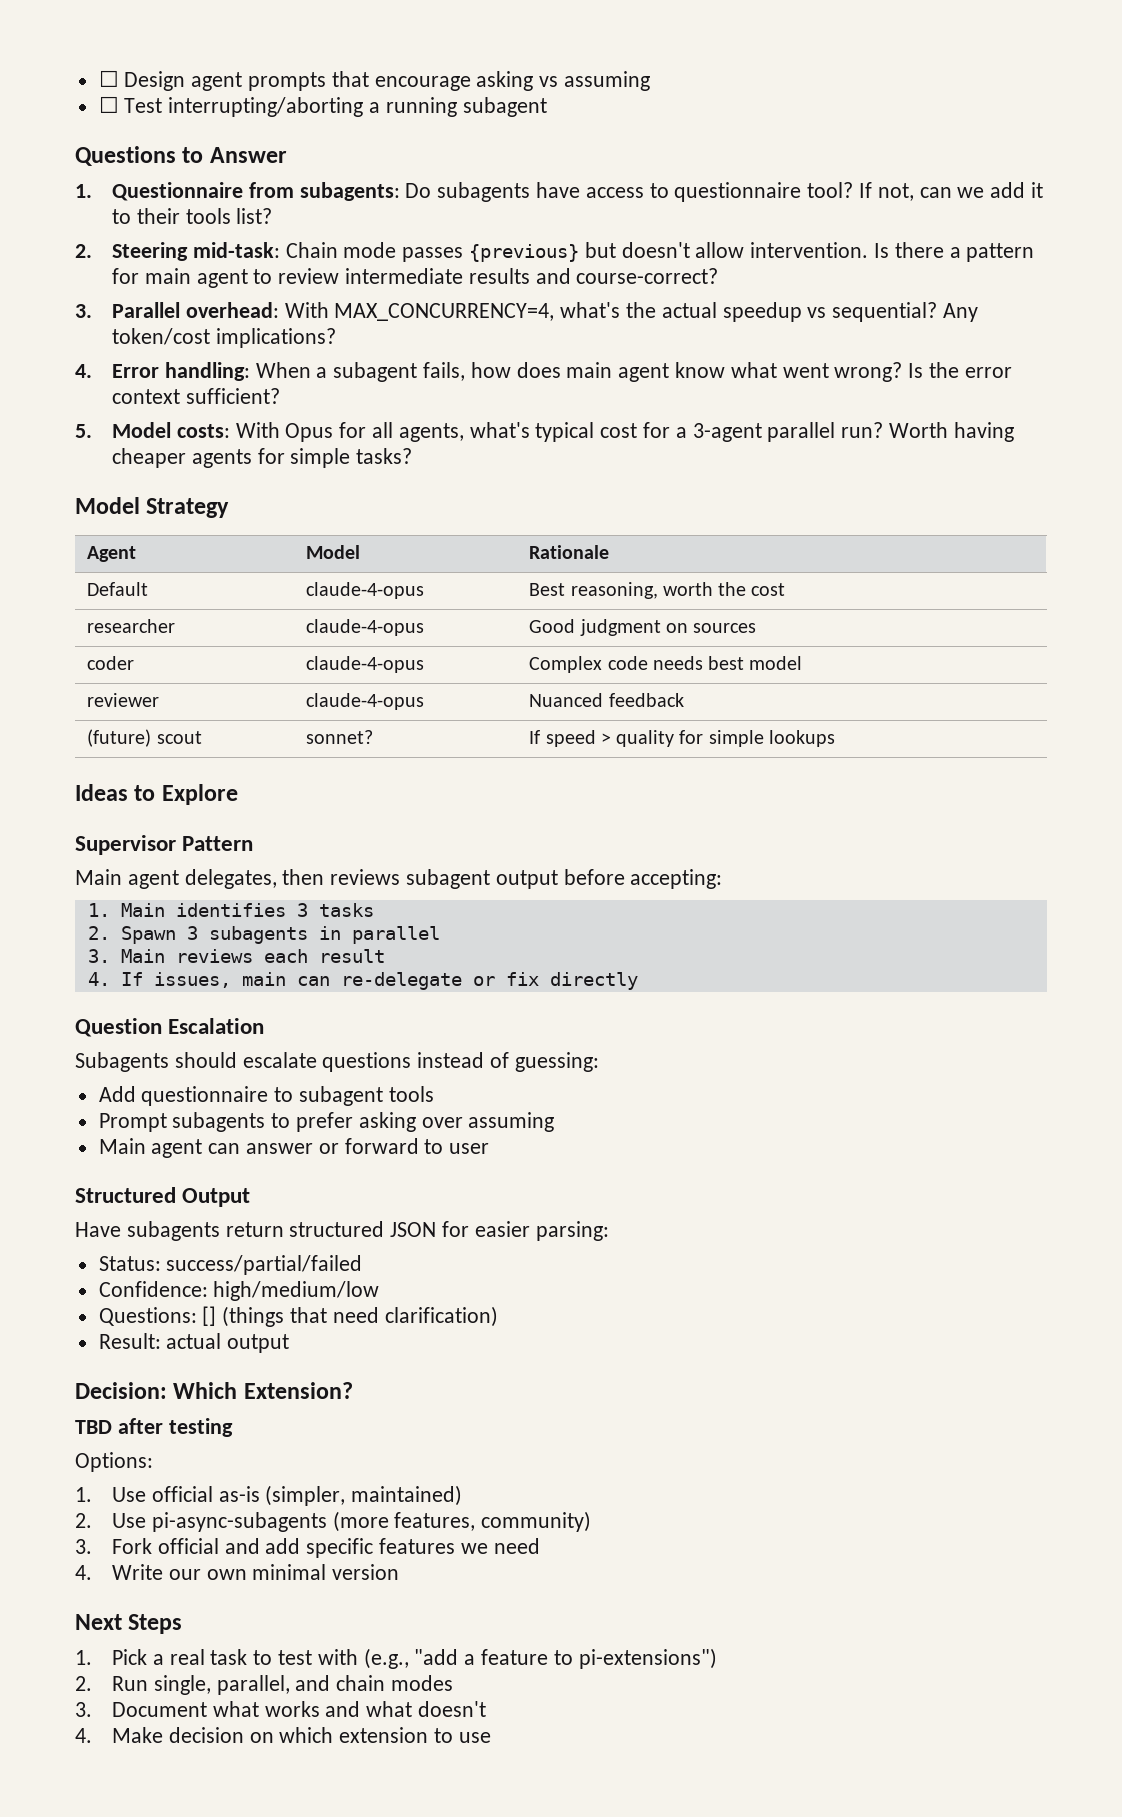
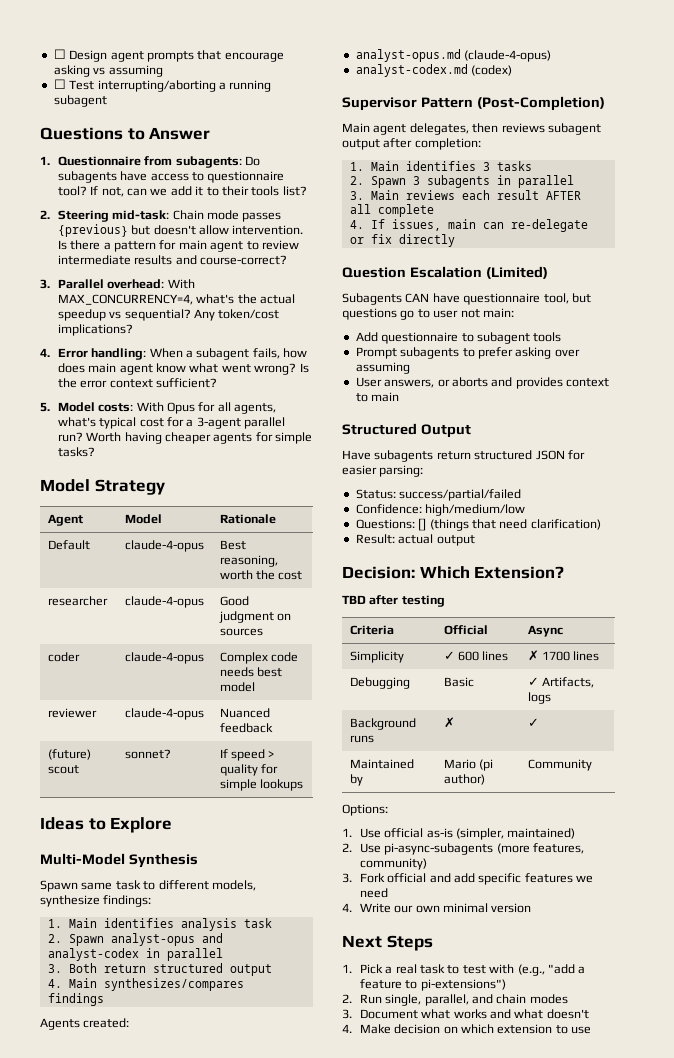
+ Multi-Model Synthesis
+ Spawn same task to different models, synthesize findings:
+ 1. Main identifies analysis task
+ 2. Spawn analyst-opus and analyst-codex in parallel
+ 3. Both return structured output
+ 4. Main synthesizes/compares findings
+ Agents created:
+ analyst-opus.md (claude-4-opus)
+ analyst-codex.md (codex)
- Supervisor Pattern
+ Supervisor Pattern (Post-Completion)
- Main agent delegates, then reviews subagent output before accepting:
+ Main agent delegates, then reviews subagent output after completion:
- 3. Main reviews each result
+ 3. Main reviews each result AFTER all complete
- Question Escalation
+ Question Escalation (Limited)
- Subagents should escalate questions instead of guessing:
+ Subagents CAN have questionnaire tool, but questions go to user not main:
- Main agent can answer or forward to user
+ User answers, or aborts and provides context to main
+ Criteria | Official | Async
+ Simplicity | ✓ 600 lines | ✗ 1700 lines
+ Debugging | Basic | ✓ Artifacts, logs
+ Background runs | ✗ | ✓
+ Maintained by | Mario (pi author) | Community

